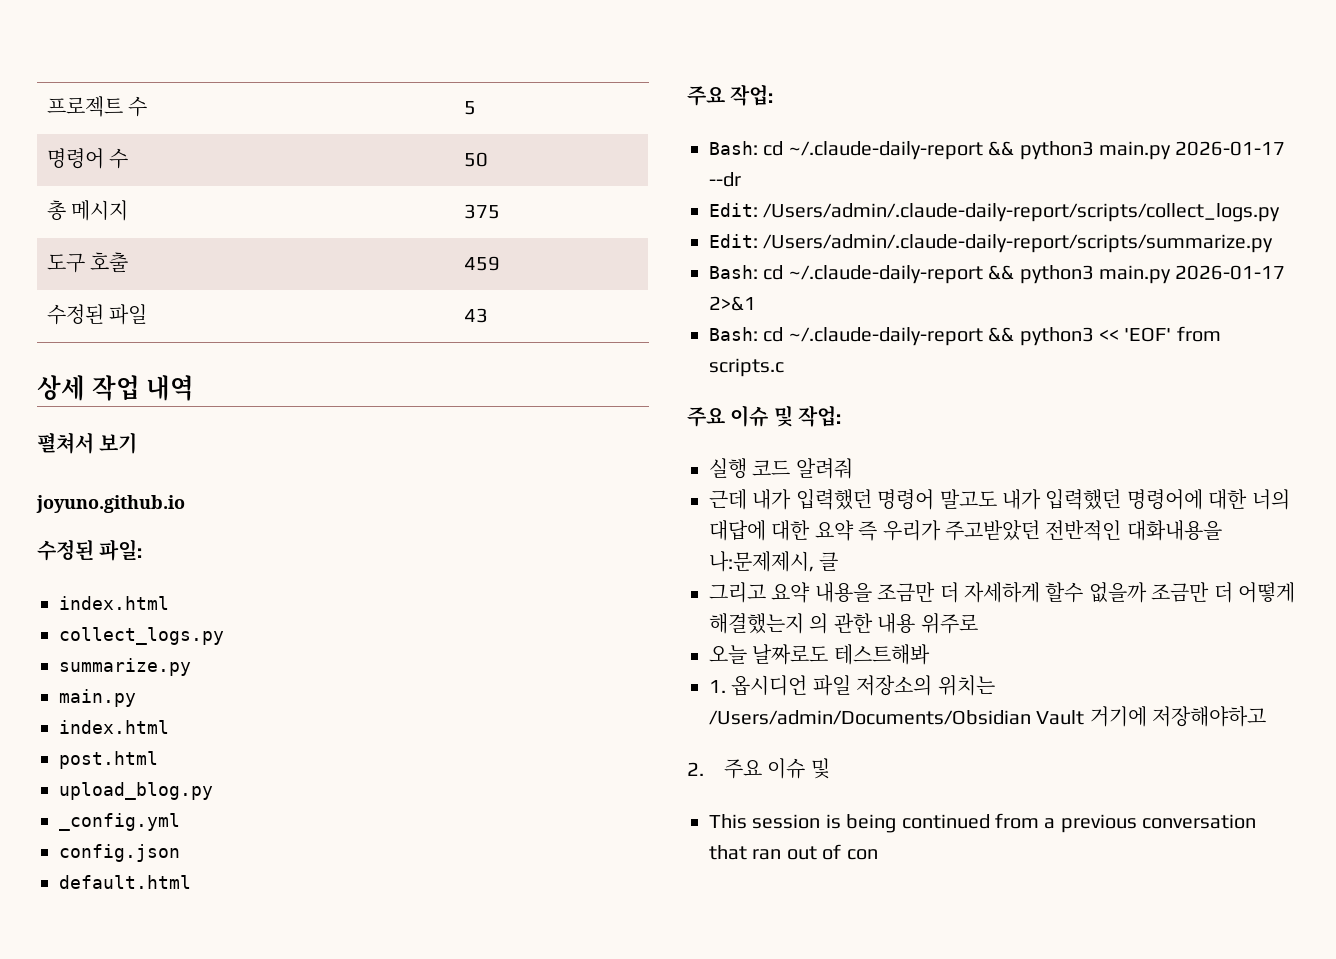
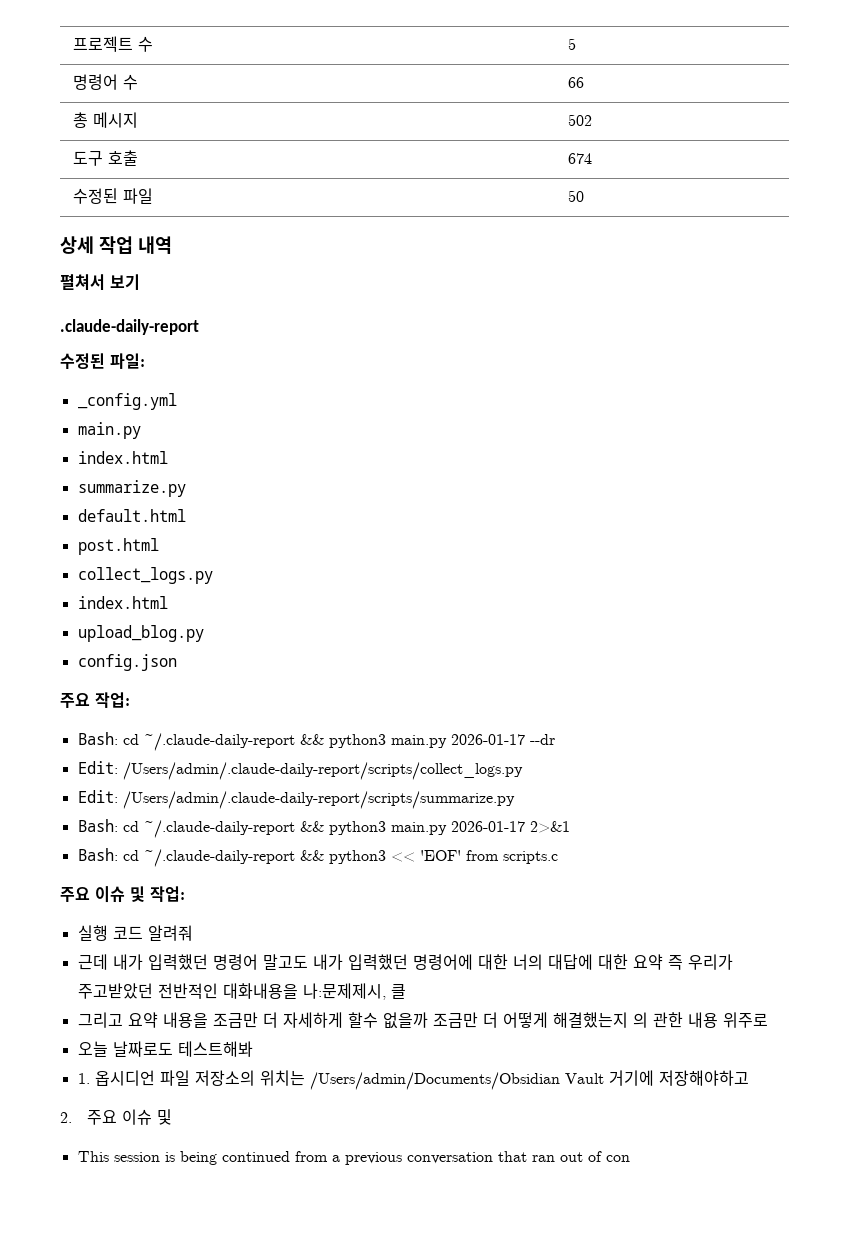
- 명령어 수 | 50
+ 명령어 수 | 66
- 총 메시지 | 375
+ 총 메시지 | 502
- 도구 호출 | 459
+ 도구 호출 | 674
- 수정된 파일 | 43
+ 수정된 파일 | 50
- joyuno.github.io
+ .claude-daily-report
  수정된 파일:
- index.html
- collect_logs.py
- summarize.py
+ _config.yml
+ summarize.py
+ default.html
+ collect_logs.py
+ index.html
- _config.yml
- default.html

